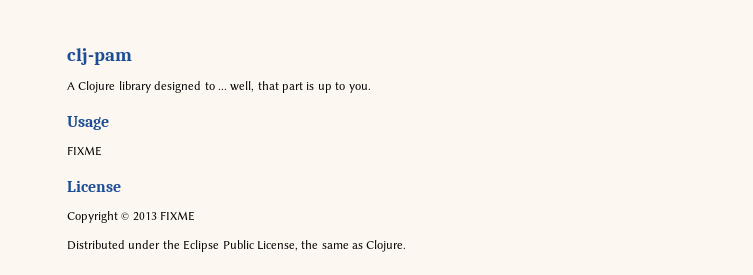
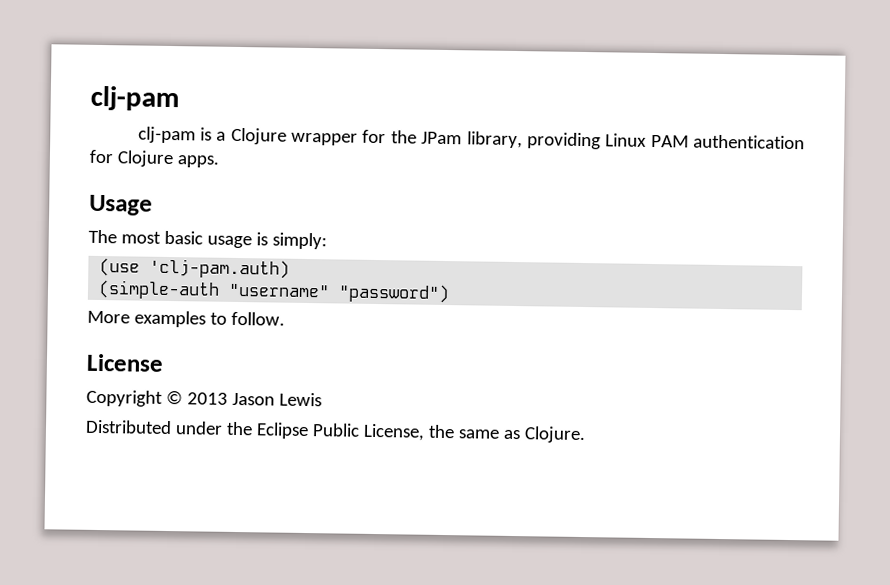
- A Clojure library designed to ... well, that part is up to you.
+ clj-pam is a Clojure wrapper for the JPam library, providing Linux PAM authentication for Clojure apps.
  Usage
- FIXME
+ The most basic usage is simply:
+ (use 'clj-pam.auth)
+ (simple-auth "username" "password")
+ More examples to follow.
- Copyright © 2013 FIXME
+ Copyright © 2013 Jason Lewis

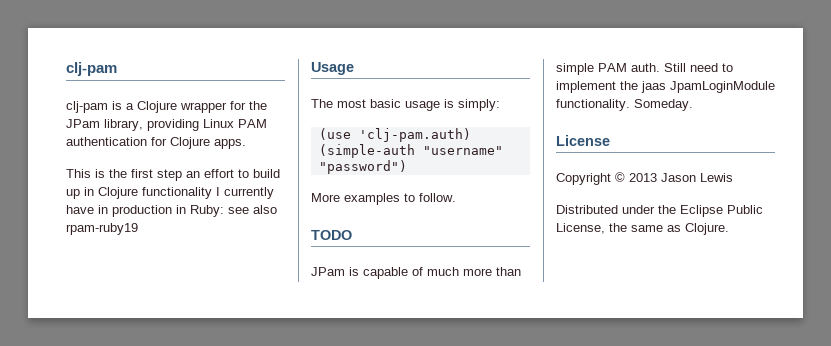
+ This is the first step an effort to build up in Clojure functionality I currently have in production in Ruby: see also rpam-ruby19
+ TODO
+ JPam is capable of much more than simple PAM auth. Still need to implement the jaas JpamLoginModule functionality. Someday.

